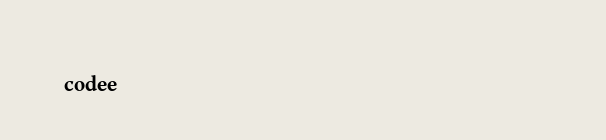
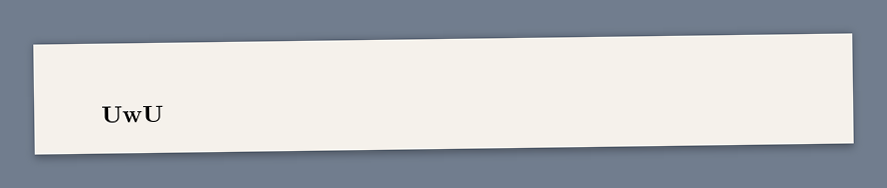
- codee
+ UwU

